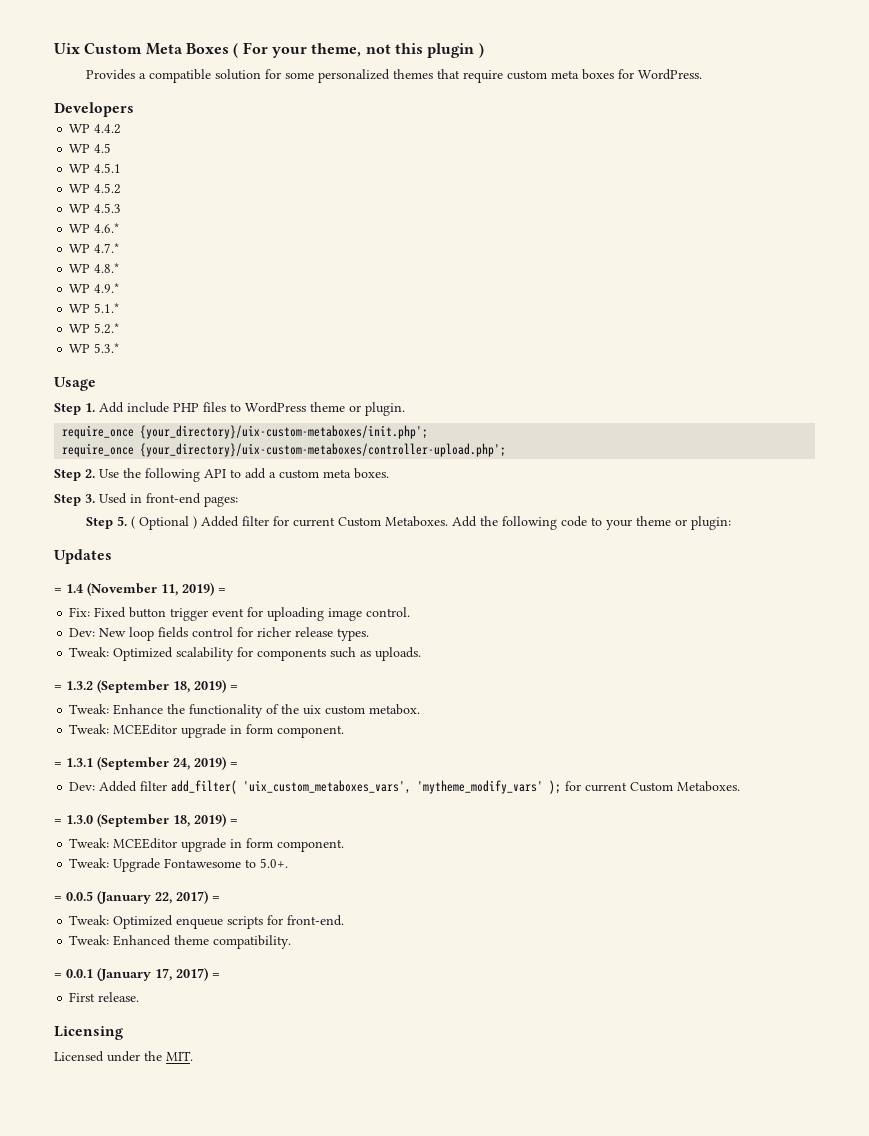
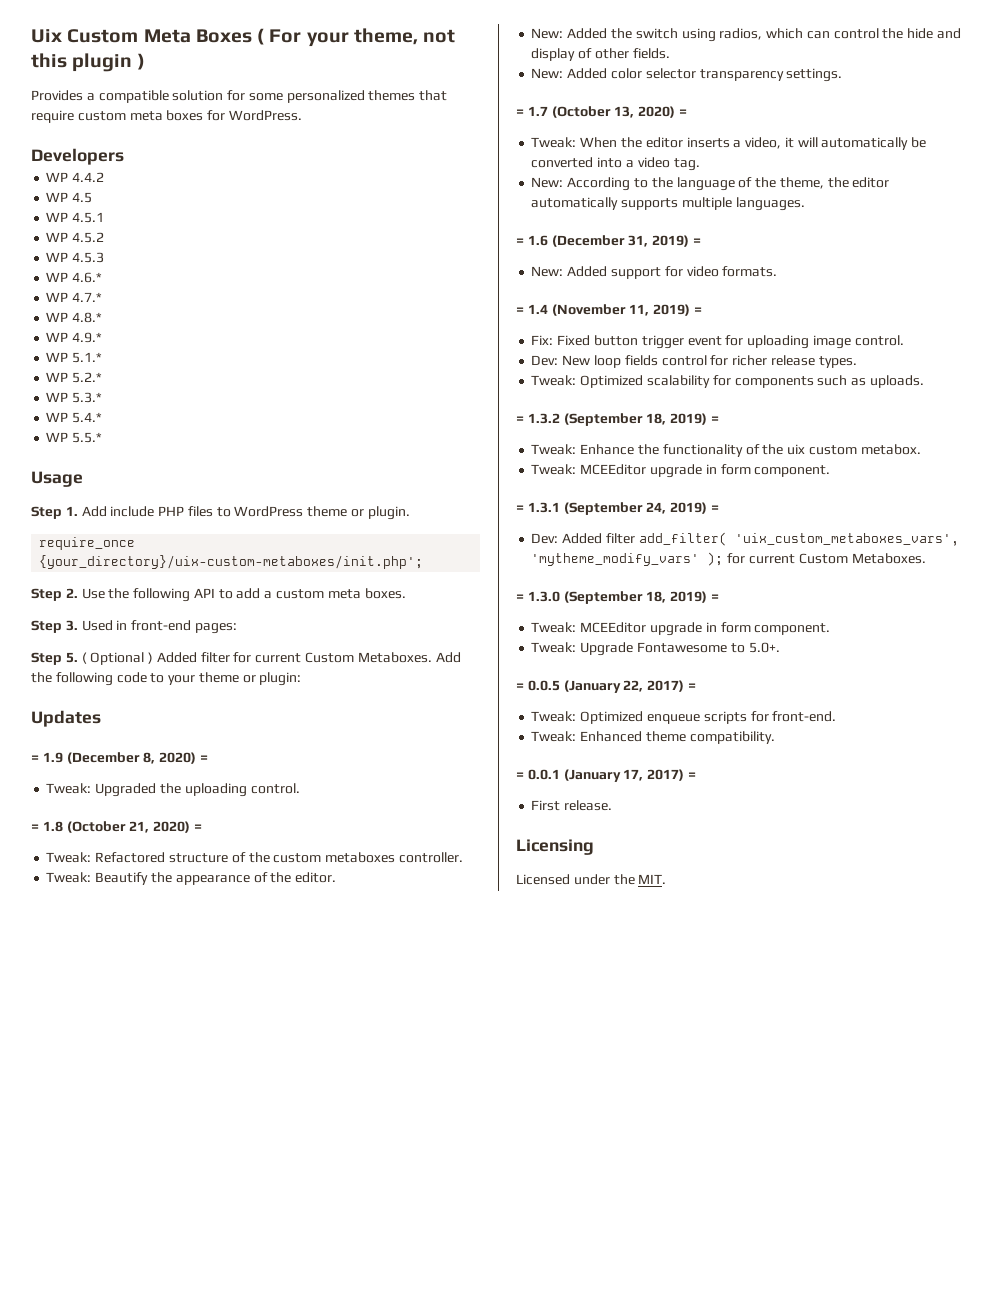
+ WP 5.4.*
+ WP 5.5.*
- require_once {your_directory}/uix-custom-metaboxes/controller-upload.php';
+ = 1.9 (December 8, 2020) =
+ Tweak: Upgraded the uploading control.
+ = 1.8 (October 21, 2020) =
+ Tweak: Refactored structure of the custom metaboxes controller.
+ Tweak: Beautify the appearance of the editor.
+ New: Added the switch using radios, which can control the hide and display of other fields.
+ New: Added color selector transparency settings.
+ = 1.7 (October 13, 2020) =
+ Tweak: When the editor inserts a video, it will automatically be converted into a video tag.
+ New: According to the language of the theme, the editor automatically supports multiple languages.
+ = 1.6 (December 31, 2019) =
+ New: Added support for video formats.

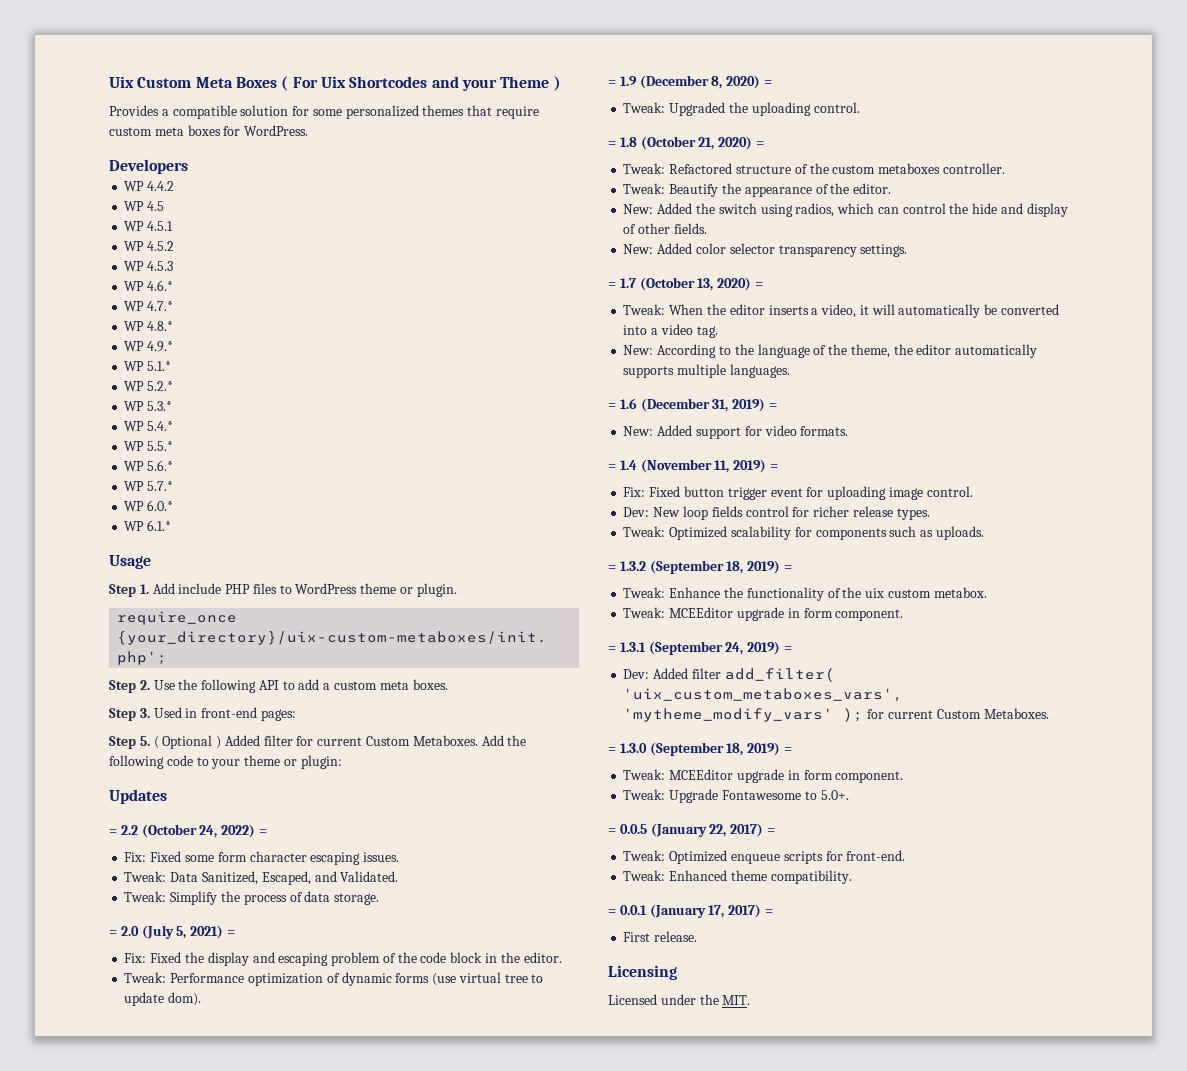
- Uix Custom Meta Boxes ( For your theme, not this plugin )
+ Uix Custom Meta Boxes ( For Uix Shortcodes and your Theme )
+ WP 5.6.*
+ WP 5.7.*
+ WP 6.0.*
+ WP 6.1.*
+ = 2.2 (October 24, 2022) =
+ Fix: Fixed some form character escaping issues.
+ Tweak: Data Sanitized, Escaped, and Validated.
+ Tweak: Simplify the process of data storage.
+ = 2.0 (July 5, 2021) =
+ Fix: Fixed the display and escaping problem of the code block in the editor.
+ Tweak: Performance optimization of dynamic forms (use virtual tree to update dom).

